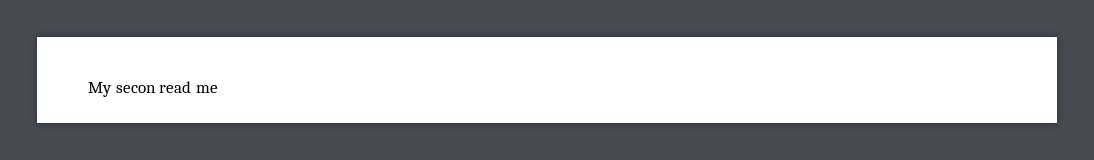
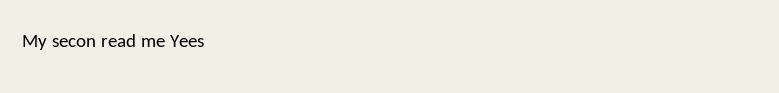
- My secon read me
+ My secon read me Yees

